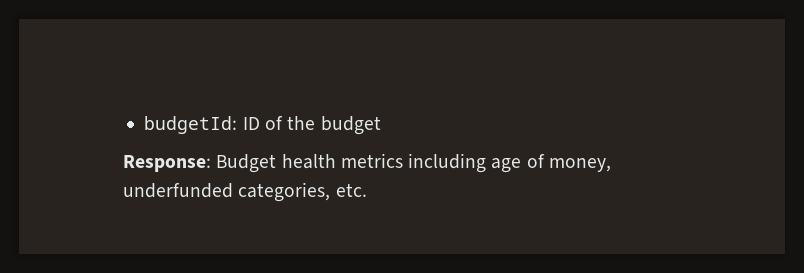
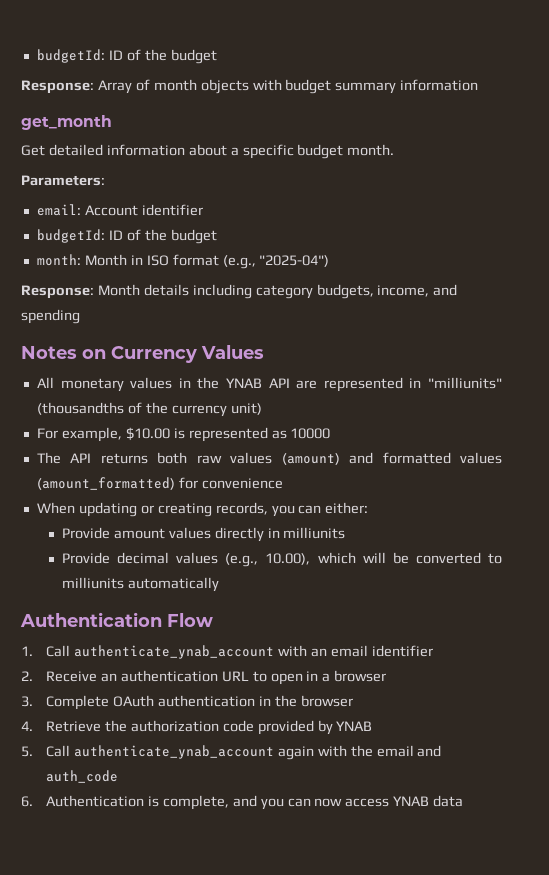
- Response: Budget health metrics including age of money, underfunded categories, etc.
+ Response: Array of month objects with budget summary information
+ get_month
+ Get detailed information about a specific budget month.
+ Parameters:
+ email: Account identifier
+ budgetId: ID of the budget
+ month: Month in ISO format (e.g., "2025-04")
+ Response: Month details including category budgets, income, and spending
+ Notes on Currency Values
+ All monetary values in the YNAB API are represented in "milliunits" (thousandths of the currency unit)
+ For example, $10.00 is represented as 10000
+ The API returns both raw values (amount) and formatted values (amount_formatted) for convenience
+ When updating or creating records, you can either:
+ Provide amount values directly in milliunits
+ Provide decimal values (e.g., 10.00), which will be converted to milliunits automatically
+ Authentication Flow
+ 1. Call authenticate_ynab_account with an email identifier
+ 2. Receive an authentication URL to open in a browser
+ 3. Complete OAuth authentication in the browser
+ 4. Retrieve the authorization code provided by YNAB
+ 5. Call authenticate_ynab_account again with the email and auth_code
+ 6. Authentication is complete, and you can now access YNAB data

